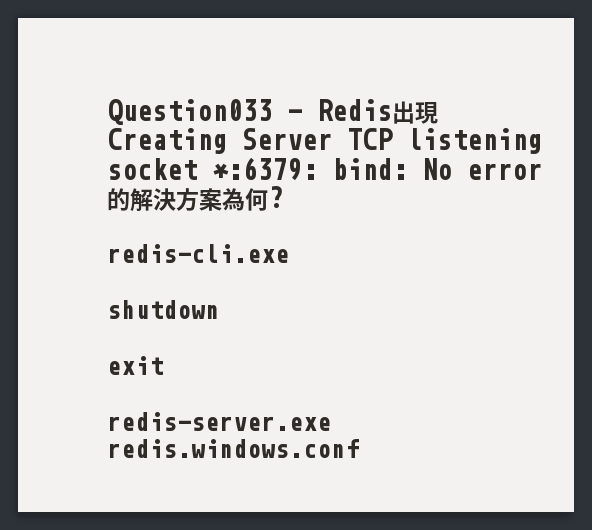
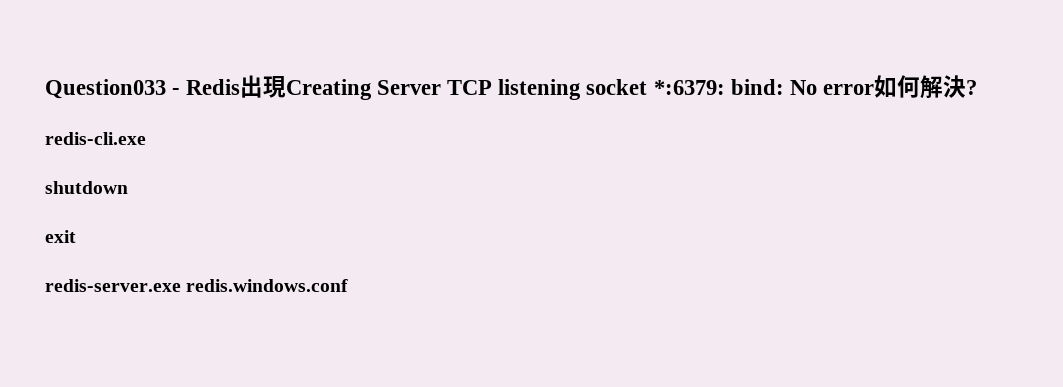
- Question033 - Redis出現Creating Server TCP listening socket *:6379: bind: No error的解決方案為何?
+ Question033 - Redis出現Creating Server TCP listening socket *:6379: bind: No error如何解決?

